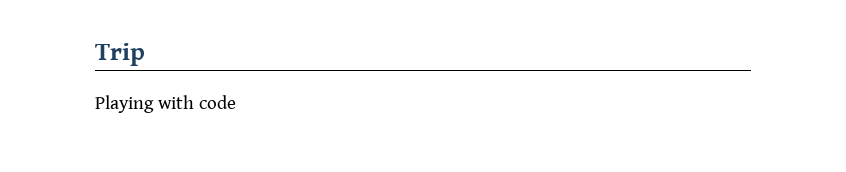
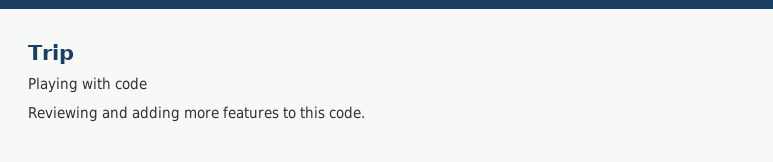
+ Reviewing and adding more features to this code.

